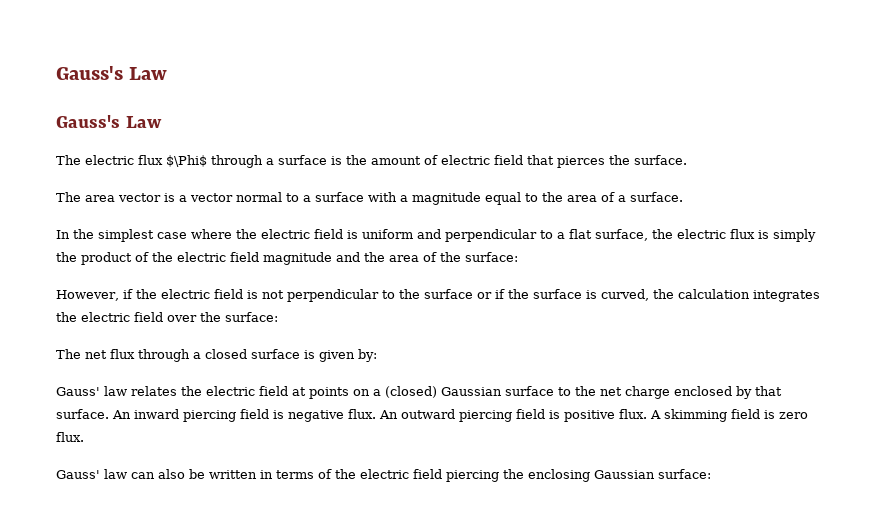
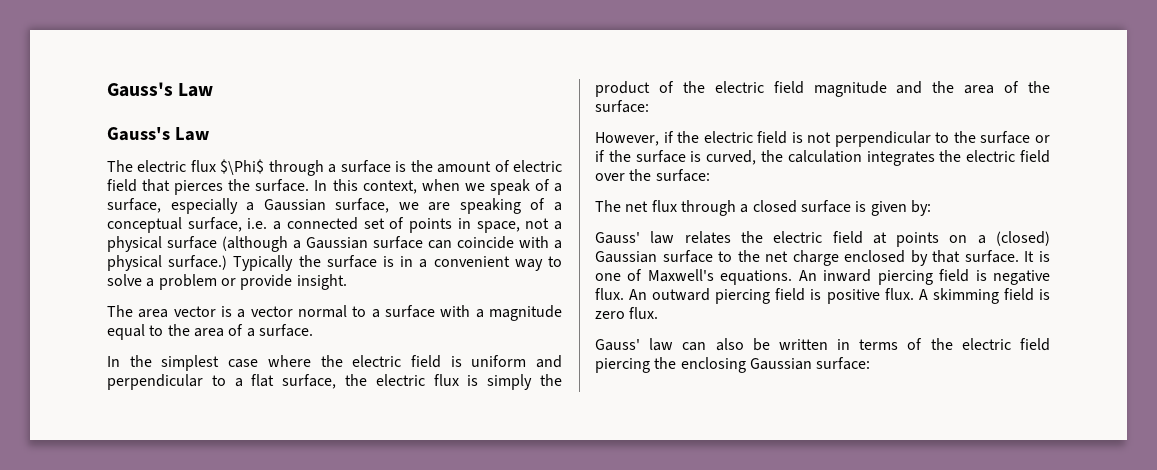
+ In this context, when we speak of a surface, especially a Gaussian surface, we are speaking of a conceptual surface, i.e. a connected set of points in space, not a physical surface (although a Gaussian surface can coincide with a physical surface.) Typically the surface is in a convenient way to solve a problem or provide insight.
+ It is one of Maxwell's equations.

